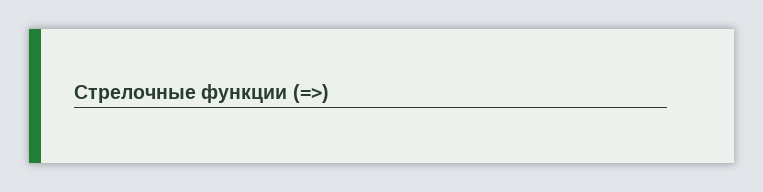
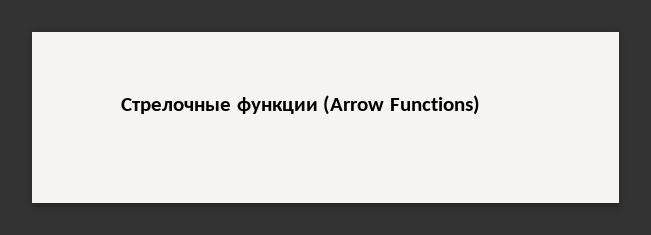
- Стрелочные функции (=>)
+ Стрелочные функции (Arrow Functions)

